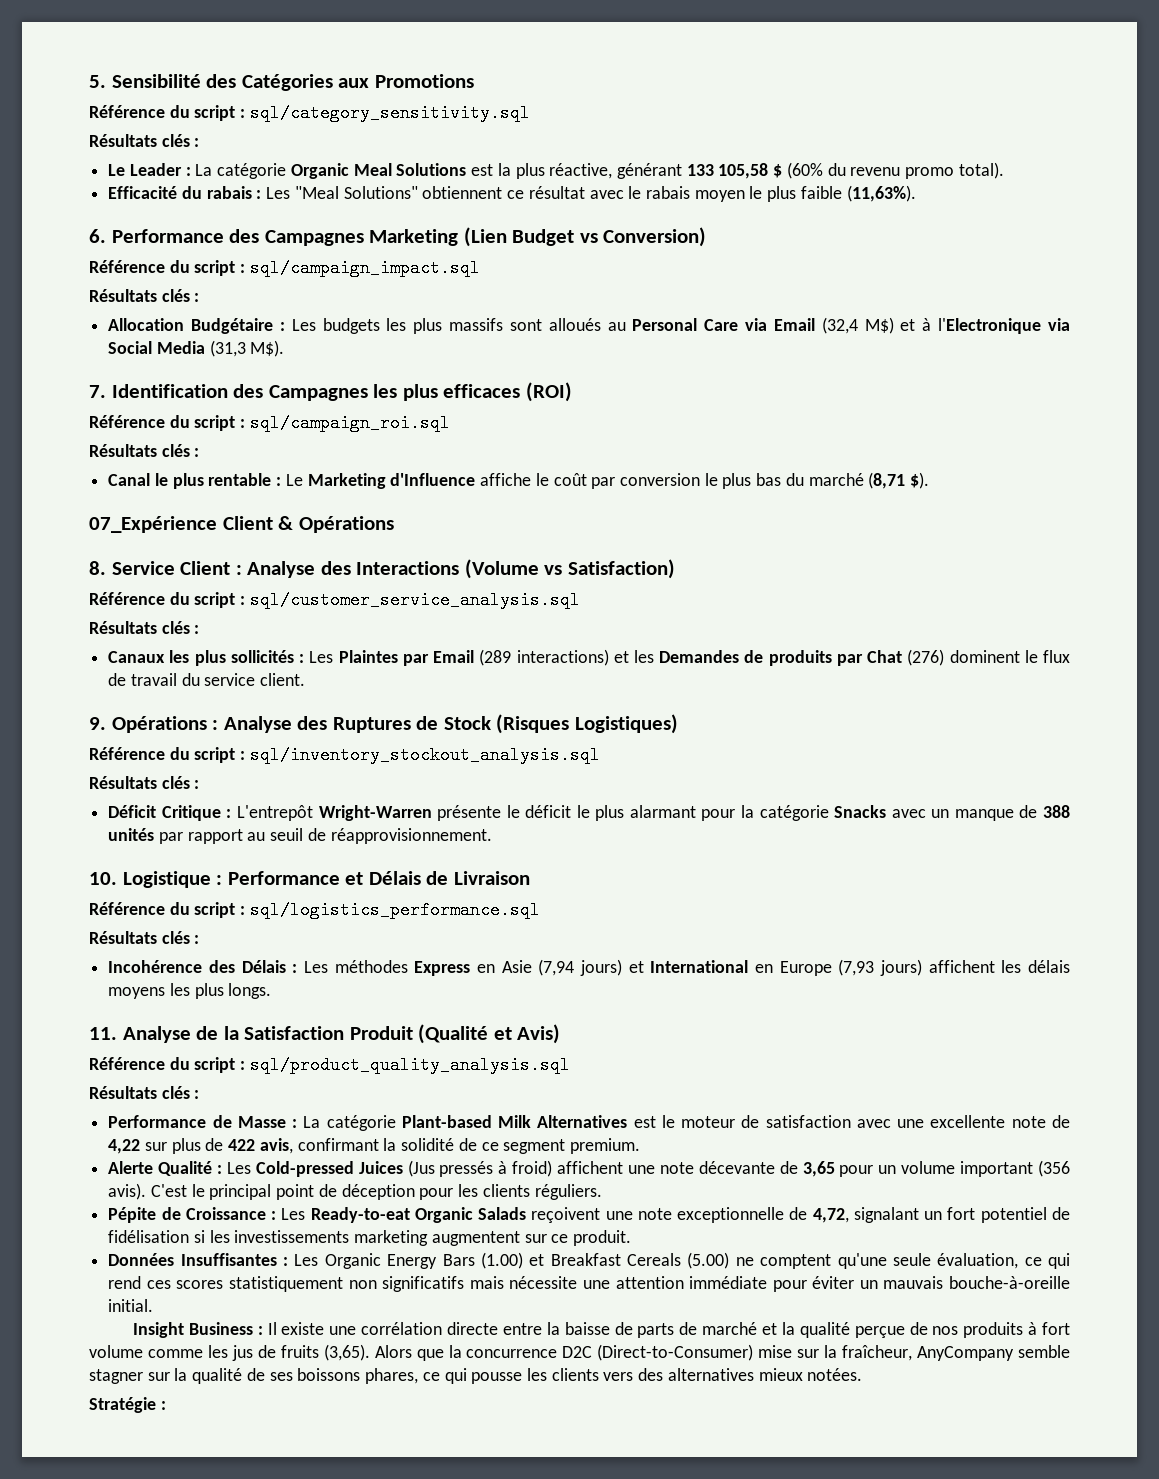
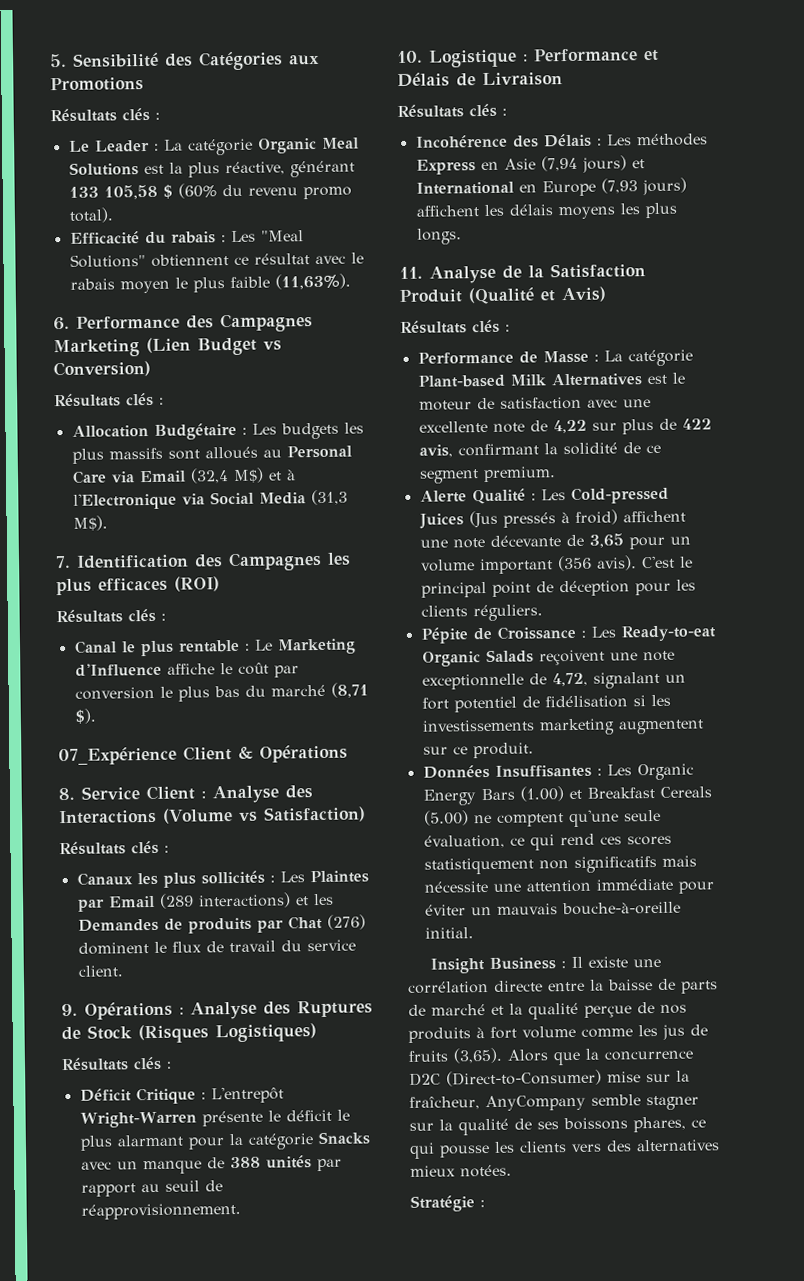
- Référence du script : sql/category_sensitivity.sql
- Référence du script : sql/campaign_impact.sql
- Référence du script : sql/campaign_roi.sql
- Référence du script : sql/customer_service_analysis.sql
- Référence du script : sql/inventory_stockout_analysis.sql
- Référence du script : sql/logistics_performance.sql
- Référence du script : sql/product_quality_analysis.sql

